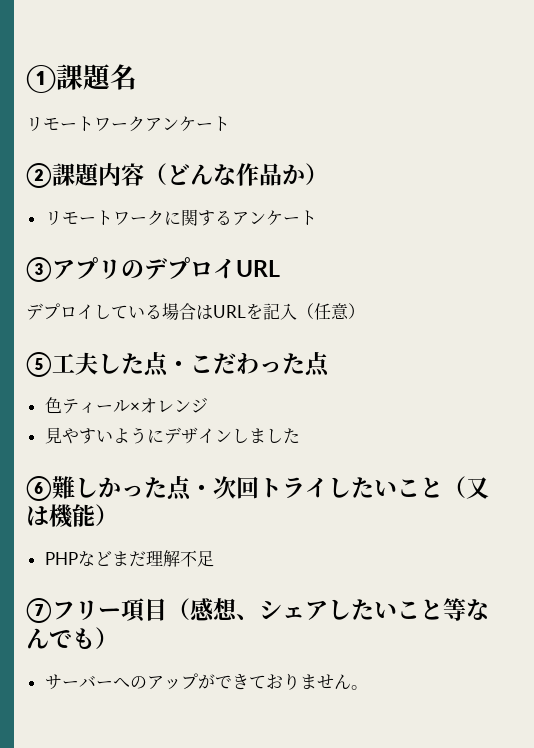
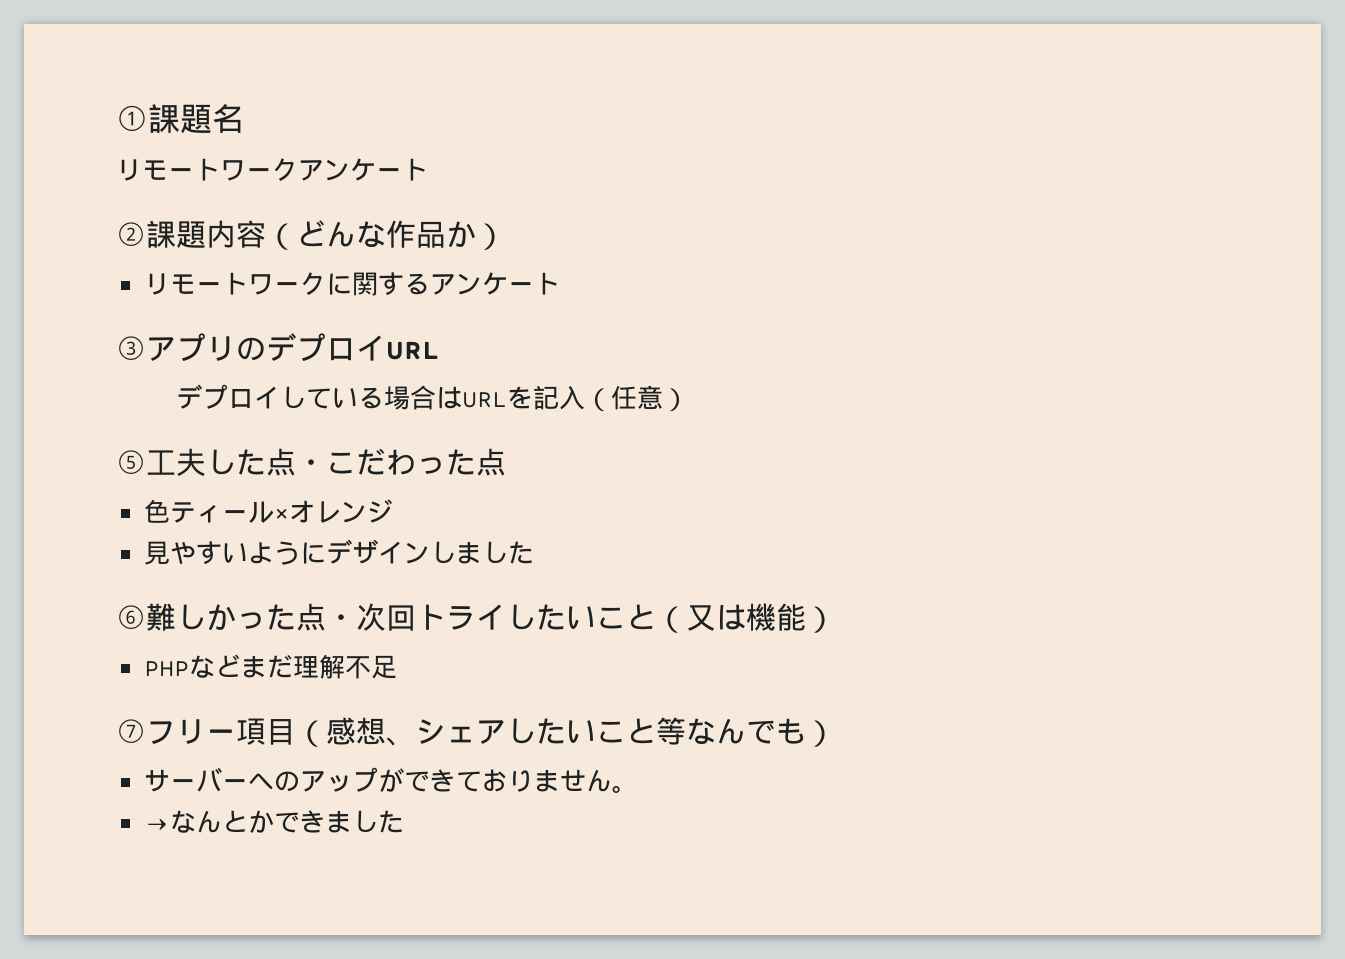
+ →なんとかできました

